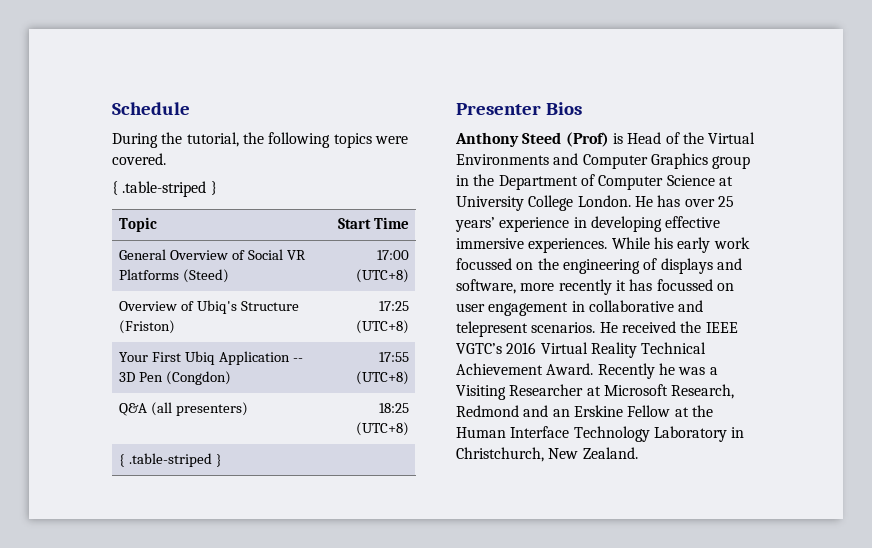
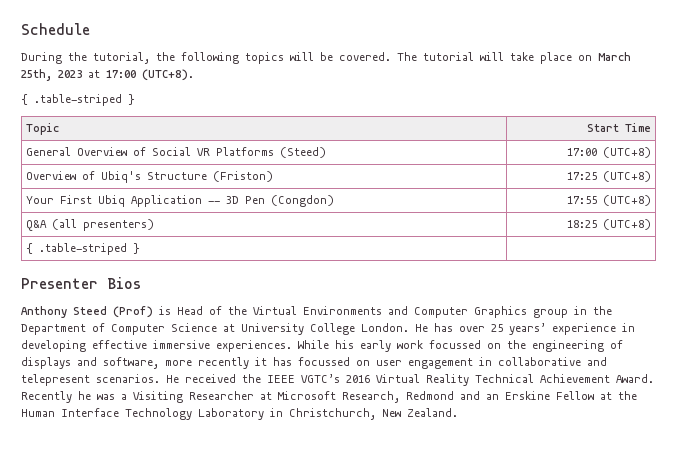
- During the tutorial, the following topics were covered.
+ During the tutorial, the following topics will be covered. The tutorial will take place on March 25th, 2023 at 17:00 (UTC+8).

